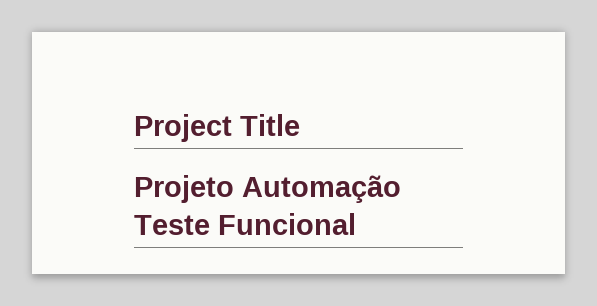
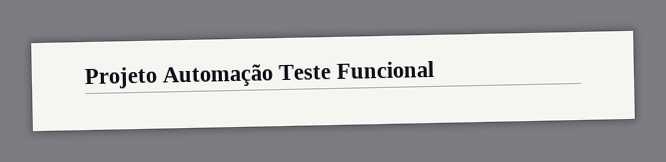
- Project Title

